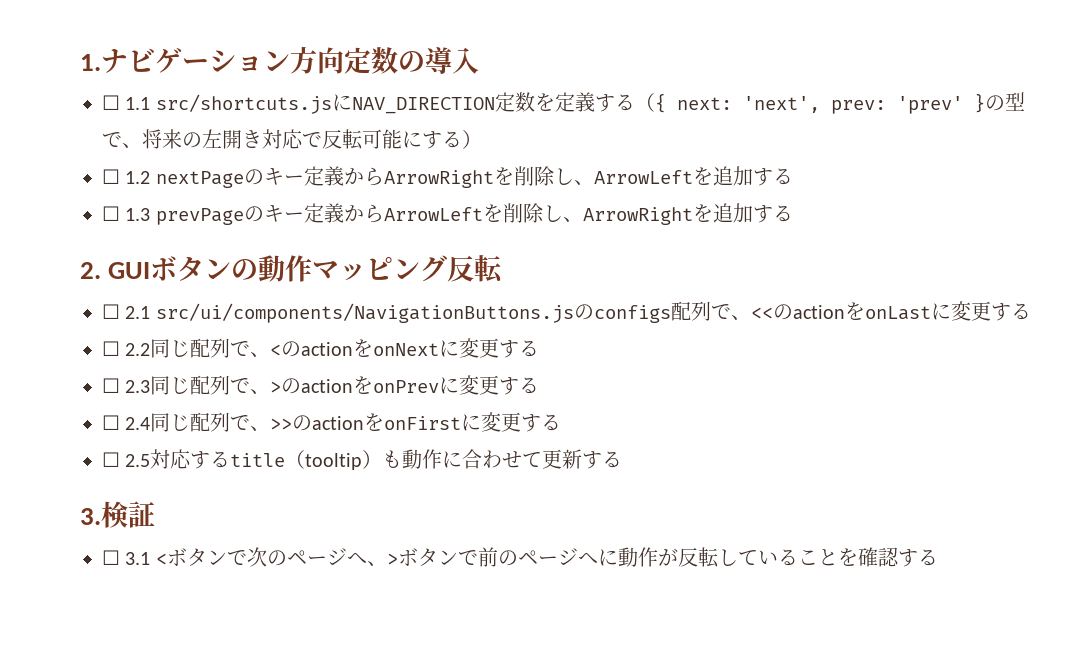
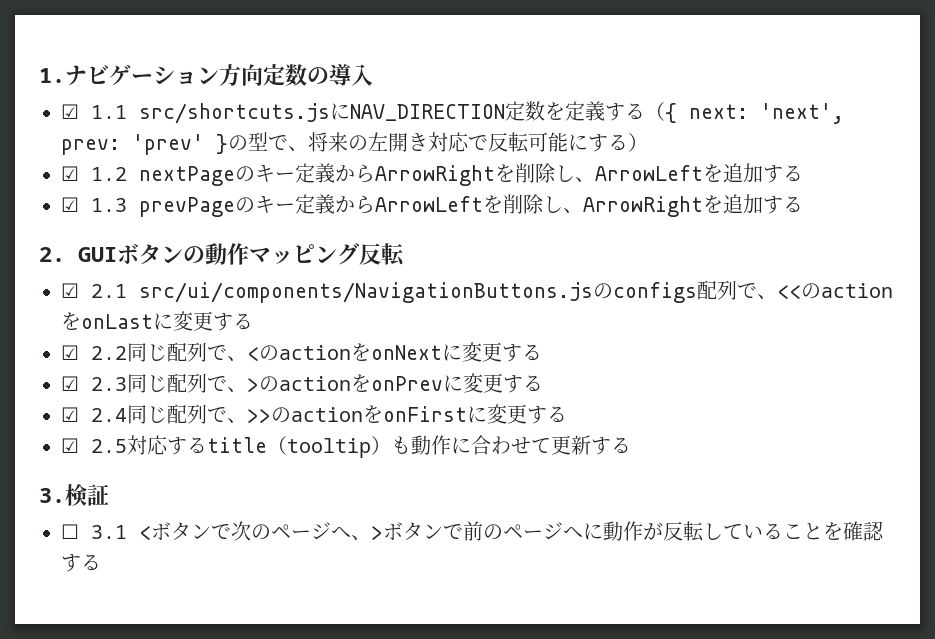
- ☐ 1.1 src/shortcuts.jsにNAV_DIRECTION定数を定義する（{ next: 'next', prev: 'prev' }の型で、将来の左開き対応で反転可能にする）
+ ☑ 1.1 src/shortcuts.jsにNAV_DIRECTION定数を定義する（{ next: 'next', prev: 'prev' }の型で、将来の左開き対応で反転可能にする）
- ☐ 1.2 nextPageのキー定義からArrowRightを削除し、ArrowLeftを追加する
+ ☑ 1.2 nextPageのキー定義からArrowRightを削除し、ArrowLeftを追加する
- ☐ 1.3 prevPageのキー定義からArrowLeftを削除し、ArrowRightを追加する
+ ☑ 1.3 prevPageのキー定義からArrowLeftを削除し、ArrowRightを追加する
- ☐ 2.1 src/ui/components/NavigationButtons.jsのconfigs配列で、<<のactionをonLastに変更する
+ ☑ 2.1 src/ui/components/NavigationButtons.jsのconfigs配列で、<<のactionをonLastに変更する
- ☐ 2.2同じ配列で、<のactionをonNextに変更する
+ ☑ 2.2同じ配列で、<のactionをonNextに変更する
- ☐ 2.3同じ配列で、>のactionをonPrevに変更する
+ ☑ 2.3同じ配列で、>のactionをonPrevに変更する
- ☐ 2.4同じ配列で、>>のactionをonFirstに変更する
+ ☑ 2.4同じ配列で、>>のactionをonFirstに変更する
- ☐ 2.5対応するtitle（tooltip）も動作に合わせて更新する
+ ☑ 2.5対応するtitle（tooltip）も動作に合わせて更新する

